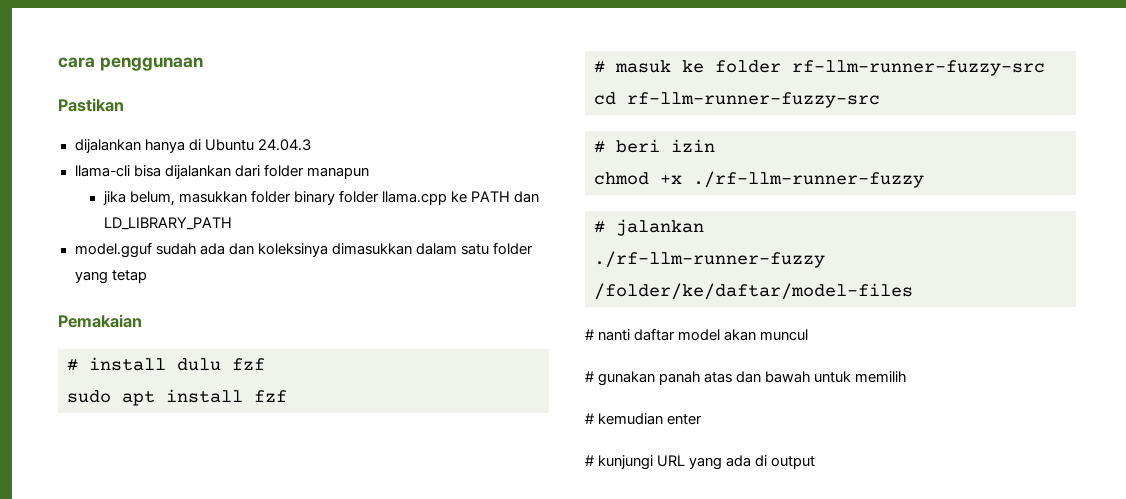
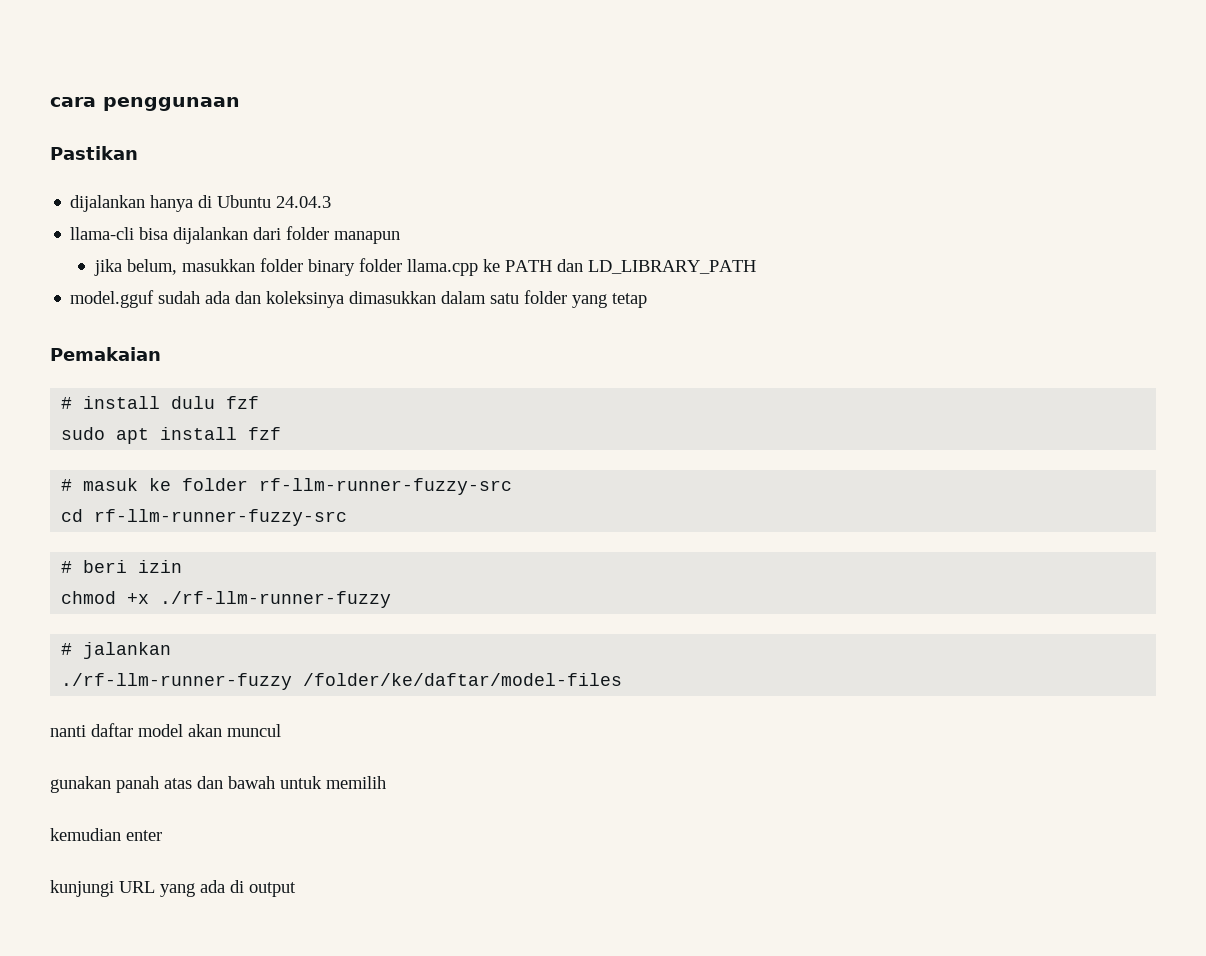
- # nanti daftar model akan muncul
+ nanti daftar model akan muncul
- # gunakan panah atas dan bawah untuk memilih
+ gunakan panah atas dan bawah untuk memilih
- # kemudian enter
+ kemudian enter
- # kunjungi URL yang ada di output
+ kunjungi URL yang ada di output

